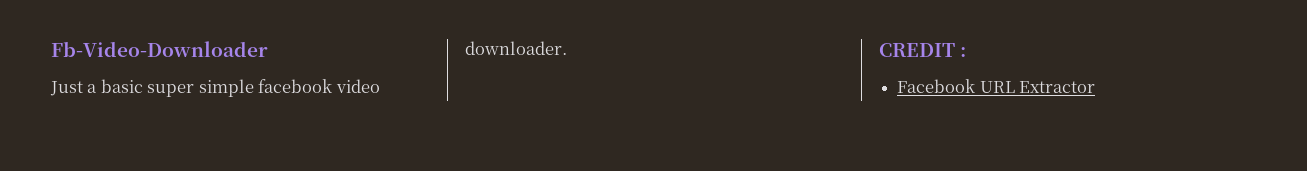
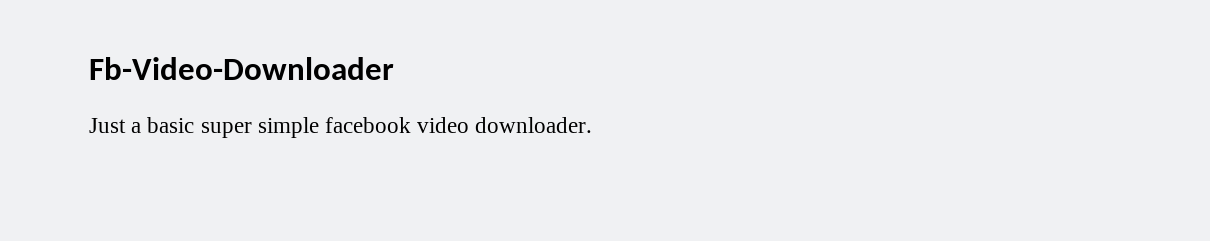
- CREDIT :
- Facebook URL Extractor

